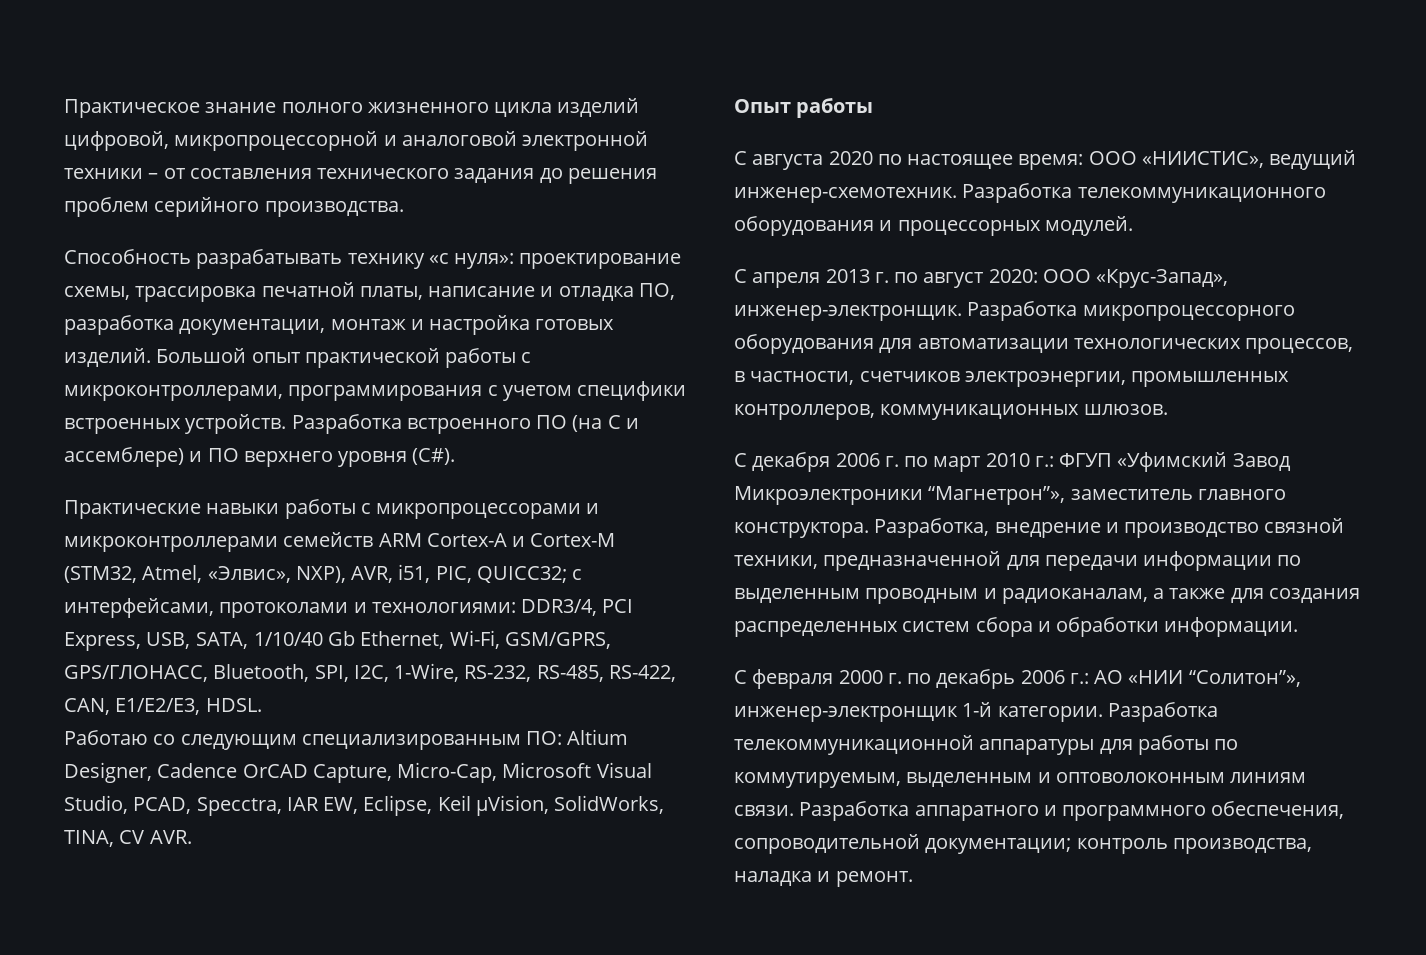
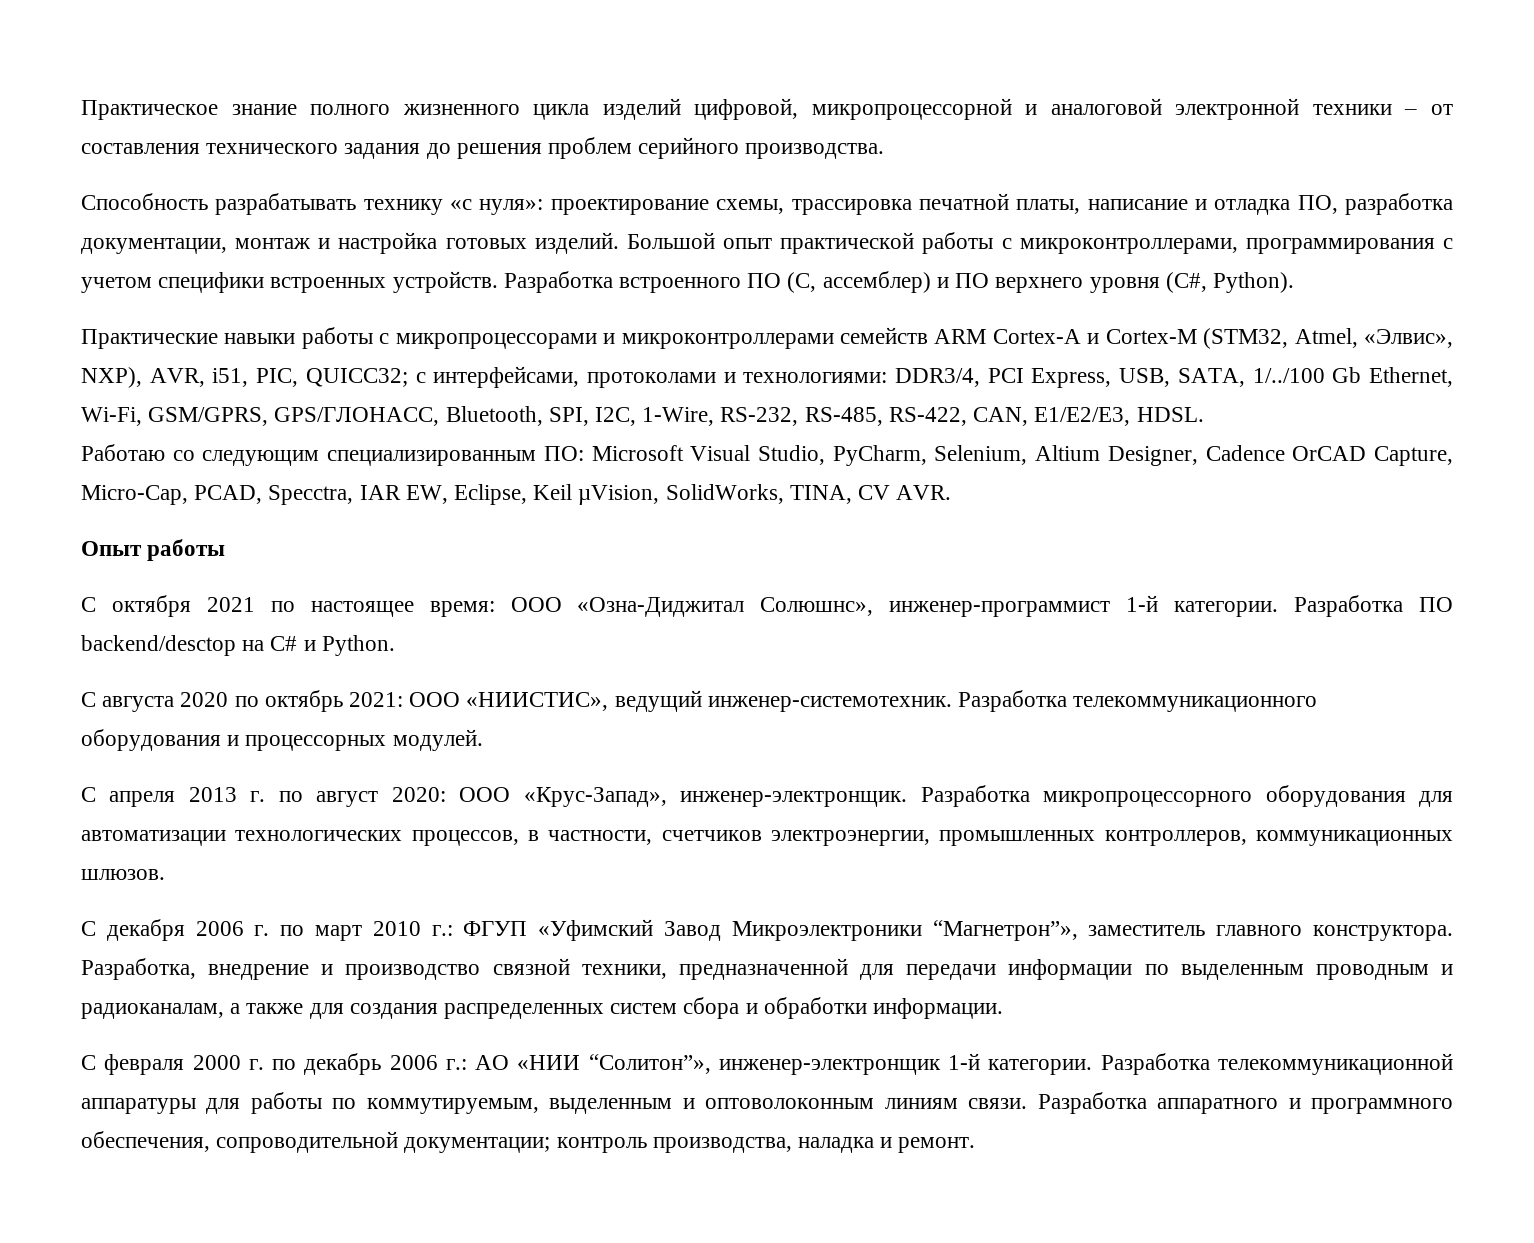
- Разработка встроенного ПО (на C и ассемблере) и ПО верхнего уровня (C#).
+ Разработка встроенного ПО (C, ассемблер) и ПО верхнего уровня (C#, Python).
- Практические навыки работы с микропроцессорами и микроконтроллерами семейств ARM Cortex-A и Cortex-M (STM32, Atmel, «Элвис», NXP), AVR, i51, PIC, QUICC32; с интерфейсами, протоколами и технологиями: DDR3/4, PCI Express, USB, SATA, 1/10/40 Gb Ethernet, Wi-Fi, GSM/GPRS, GPS/ГЛОНАСС, Bluetooth, SPI, I2C, 1-Wire, RS-232, RS-485, RS-422, CAN, E1/E2/E3, HDSL.
+ Практические навыки работы с микропроцессорами и микроконтроллерами семейств ARM Cortex-A и Cortex-M (STM32, Atmel, «Элвис», NXP), AVR, i51, PIC, QUICC32; с интерфейсами, протоколами и технологиями: DDR3/4, PCI Express, USB, SATA, 1/../100 Gb Ethernet, Wi-Fi, GSM/GPRS, GPS/ГЛОНАСС, Bluetooth, SPI, I2C, 1-Wire, RS-232, RS-485, RS-422, CAN, E1/E2/E3, HDSL.
- Работаю со следующим специализированным ПО: Altium Designer, Cadence OrCAD Capture, Micro-Cap, Microsoft Visual Studio, PCAD, Specctra, IAR EW, Eclipse, Keil µVision, SolidWorks, TINA, CV AVR.
+ Работаю со следующим специализированным ПО: Microsoft Visual Studio, PyCharm, Selenium, Altium Designer, Cadence OrCAD Capture, Micro-Cap, PCAD, Specctra, IAR EW, Eclipse, Keil µVision, SolidWorks, TINA, CV AVR.
- С августа 2020 по настоящее время: ООО «НИИСТИС», ведущий инженер-схемотехник.
+ С октября 2021 по настоящее время: ООО «Озна-Диджитал Солюшнс», инженер-программист 1-й категории. Разработка ПО backend/desctop на C# и Python.
+ С августа 2020 по октябрь 2021: ООО «НИИСТИС», ведущий инженер-системотехник.

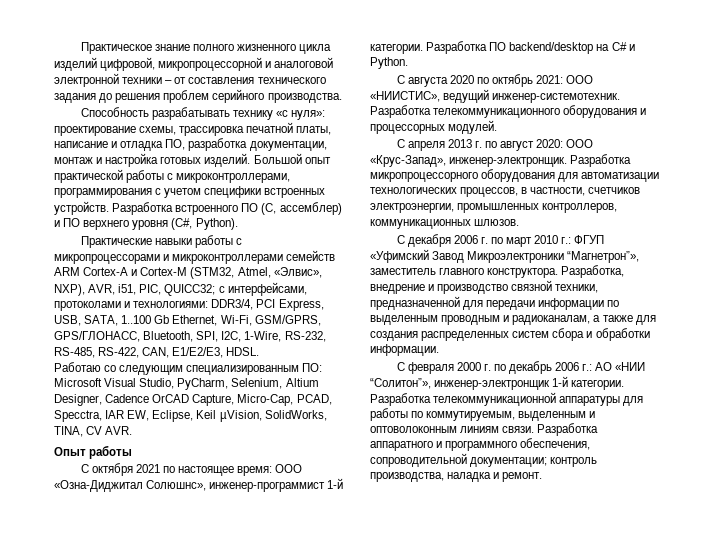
- Практические навыки работы с микропроцессорами и микроконтроллерами семейств ARM Cortex-A и Cortex-M (STM32, Atmel, «Элвис», NXP), AVR, i51, PIC, QUICC32; с интерфейсами, протоколами и технологиями: DDR3/4, PCI Express, USB, SATA, 1/../100 Gb Ethernet, Wi-Fi, GSM/GPRS, GPS/ГЛОНАСС, Bluetooth, SPI, I2C, 1-Wire, RS-232, RS-485, RS-422, CAN, E1/E2/E3, HDSL.
+ Практические навыки работы с микропроцессорами и микроконтроллерами семейств ARM Cortex-A и Cortex-M (STM32, Atmel, «Элвис», NXP), AVR, i51, PIC, QUICC32; с интерфейсами, протоколами и технологиями: DDR3/4, PCI Express, USB, SATA, 1..100 Gb Ethernet, Wi-Fi, GSM/GPRS, GPS/ГЛОНАСС, Bluetooth, SPI, I2C, 1-Wire, RS-232, RS-485, RS-422, CAN, E1/E2/E3, HDSL.
- Разработка ПО backend/desctop на C# и Python.
+ Разработка ПО backend/desktop на C# и Python.

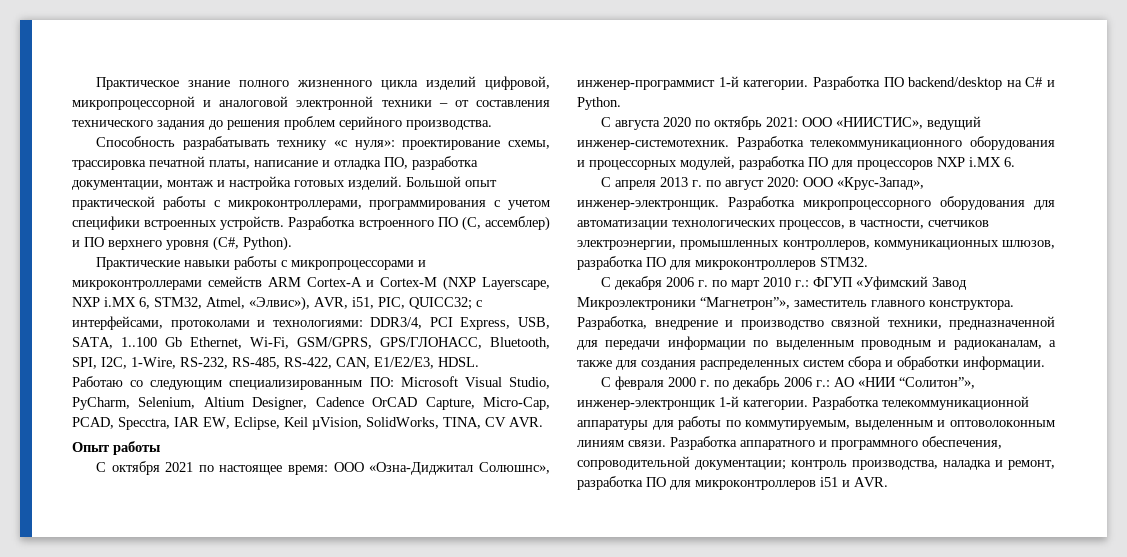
- Практические навыки работы с микропроцессорами и микроконтроллерами семейств ARM Cortex-A и Cortex-M (STM32, Atmel, «Элвис», NXP), AVR, i51, PIC, QUICC32; с интерфейсами, протоколами и технологиями: DDR3/4, PCI Express, USB, SATA, 1..100 Gb Ethernet, Wi-Fi, GSM/GPRS, GPS/ГЛОНАСС, Bluetooth, SPI, I2C, 1-Wire, RS-232, RS-485, RS-422, CAN, E1/E2/E3, HDSL.
+ Практические навыки работы с микропроцессорами и микроконтроллерами семейств ARM Cortex-A и Cortex-M (NXP Layerscape, NXP i.MX 6, STM32, Atmel, «Элвис»), AVR, i51, PIC, QUICC32; с интерфейсами, протоколами и технологиями: DDR3/4, PCI Express, USB, SATA, 1..100 Gb Ethernet, Wi-Fi, GSM/GPRS, GPS/ГЛОНАСС, Bluetooth, SPI, I2C, 1-Wire, RS-232, RS-485, RS-422, CAN, E1/E2/E3, HDSL.
- Разработка телекоммуникационного оборудования и процессорных модулей.
+ Разработка телекоммуникационного оборудования и процессорных модулей, разработка ПО для процессоров NXP i.MX 6.
- Разработка микропроцессорного оборудования для автоматизации технологических процессов, в частности, счетчиков электроэнергии, промышленных контроллеров, коммуникационных шлюзов.
+ Разработка микропроцессорного оборудования для автоматизации технологических процессов, в частности, счетчиков электроэнергии, промышленных контроллеров, коммуникационных шлюзов, разработка ПО для микроконтроллеров STM32.
- Разработка аппаратного и программного обеспечения, сопроводительной документации; контроль производства, наладка и ремонт.
+ Разработка аппаратного и программного обеспечения, сопроводительной документации; контроль производства, наладка и ремонт, разработка ПО для микроконтроллеров i51 и AVR.

